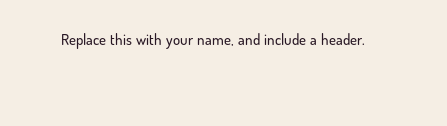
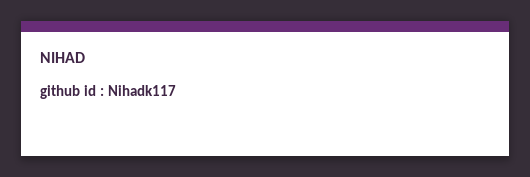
- Replace this with your name, and include a header.
+ NIHAD
+ github id : Nihadk117

